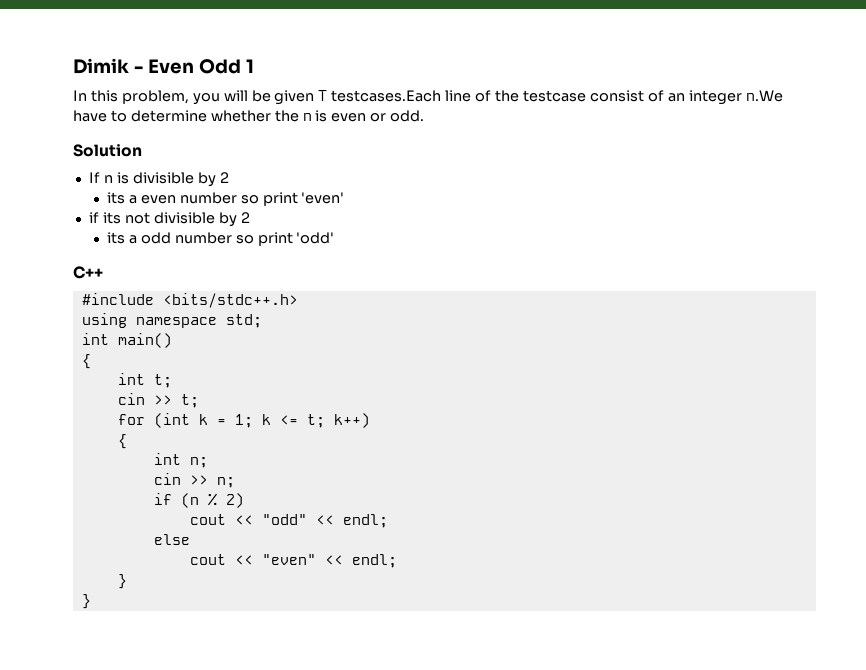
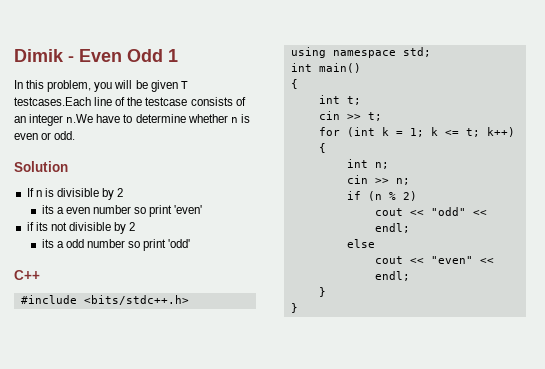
- In this problem, you will be given T testcases.Each line of the testcase consist of an integer n.We have to determine whether the n is even or odd.
+ In this problem, you will be given T testcases.Each line of the testcase consists of an integer n.We have to determine whether n is even or odd.

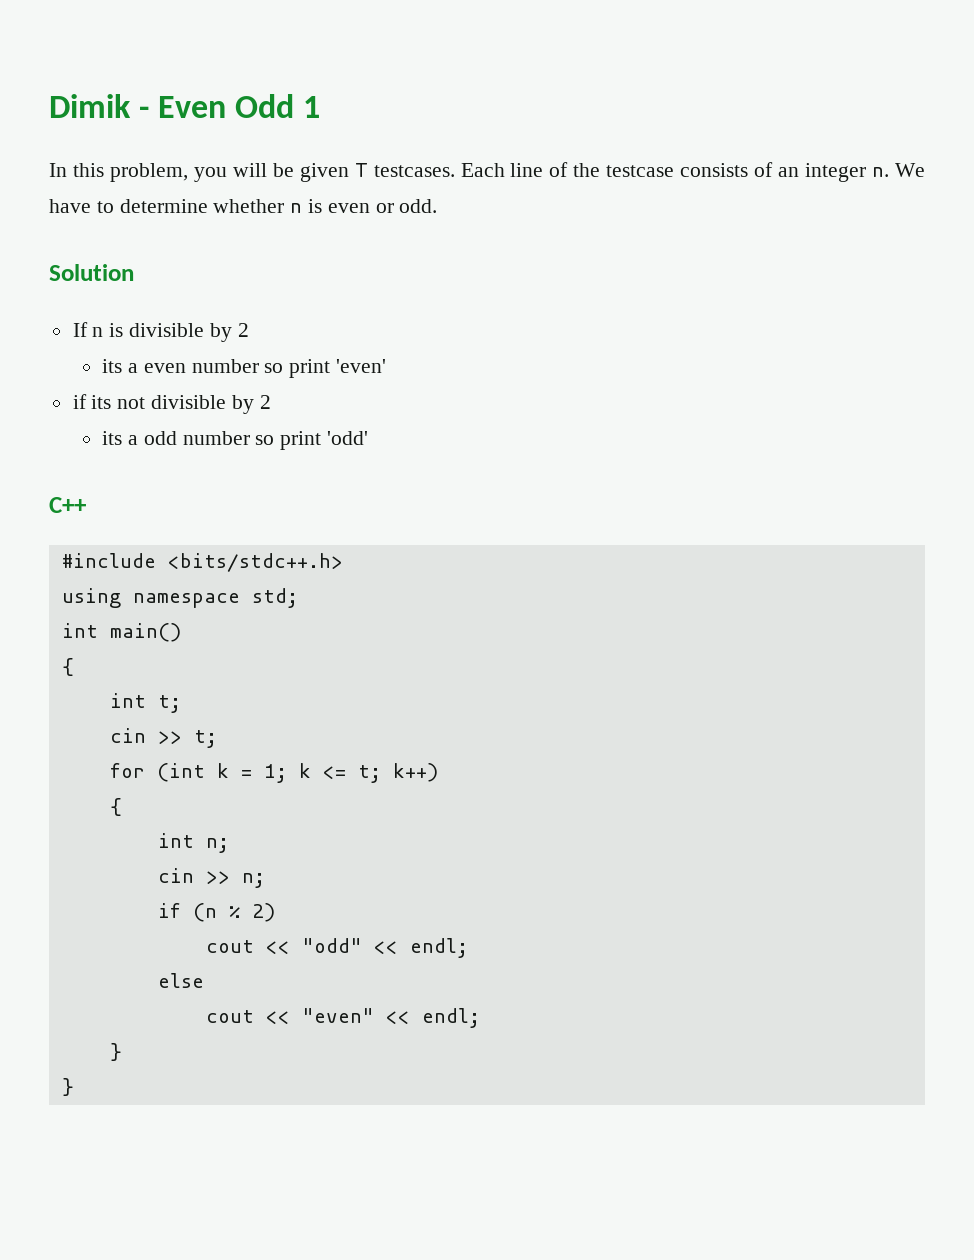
- In this problem, you will be given T testcases.Each line of the testcase consists of an integer n.We have to determine whether n is even or odd.
+ In this problem, you will be given T testcases. Each line of the testcase consists of an integer n. We have to determine whether n is even or odd.

